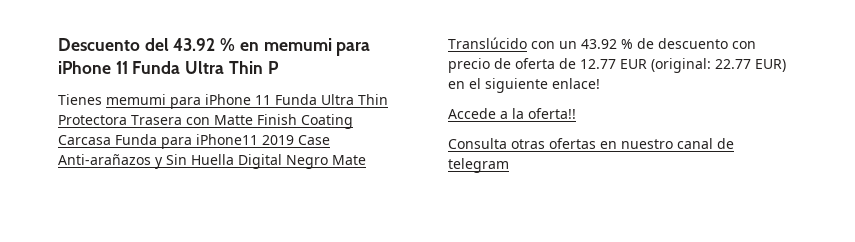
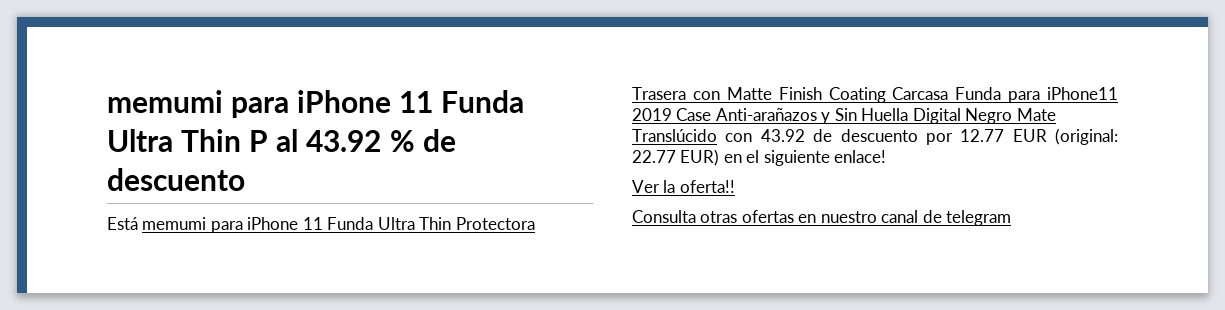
- Descuento del 43.92 % en memumi para iPhone 11 Funda Ultra Thin P
- Tienes memumi para iPhone 11 Funda Ultra Thin Protectora Trasera con Matte Finish Coating Carcasa Funda para iPhone11 2019 Case Anti-arañazos y Sin Huella Digital Negro Mate Translúcido con un 43.92 % de descuento con precio de oferta de 12.77 EUR (original: 22.77 EUR) en el siguiente enlace!
+ memumi para iPhone 11 Funda Ultra Thin P al 43.92 % de descuento
+ Está memumi para iPhone 11 Funda Ultra Thin Protectora Trasera con Matte Finish Coating Carcasa Funda para iPhone11 2019 Case Anti-arañazos y Sin Huella Digital Negro Mate Translúcido con 43.92 de descuento por 12.77 EUR (original: 22.77 EUR) en el siguiente enlace!
- Accede a la oferta!!
+ Ver la oferta!!

